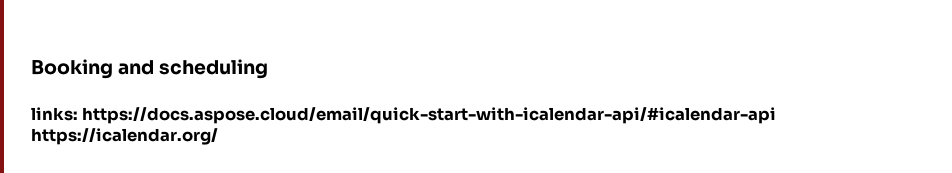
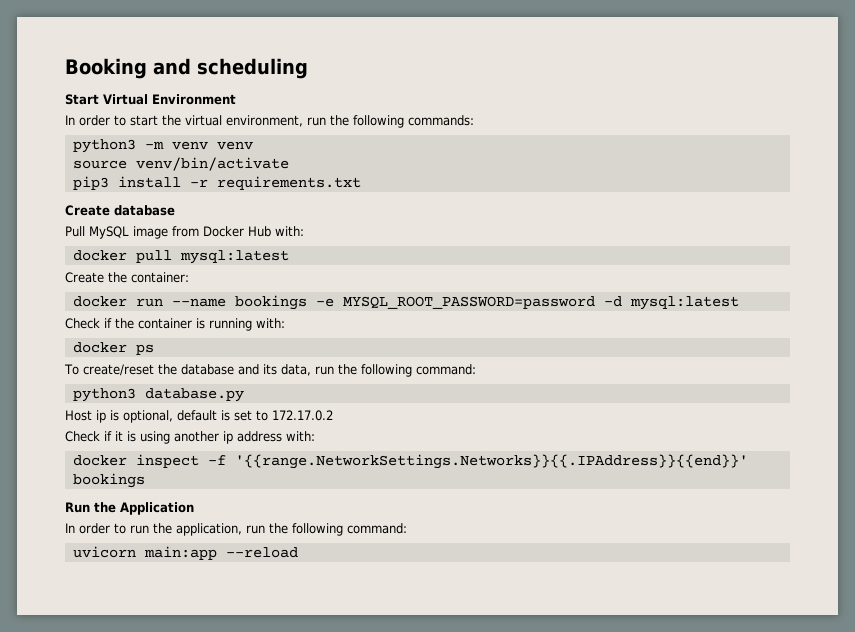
- links: https://docs.aspose.cloud/email/quick-start-with-icalendar-api/#icalendar-api https://icalendar.org/
+ Start Virtual Environment
+ In order to start the virtual environment, run the following commands:
+ python3 -m venv venv
+ source venv/bin/activate
+ pip3 install -r requirements.txt
+ Create database
+ Pull MySQL image from Docker Hub with:
+ docker pull mysql:latest
+ Create the container:
+ docker run --name bookings -e MYSQL_ROOT_PASSWORD=password -d mysql:latest
+ Check if the container is running with:
+ docker ps
+ To create/reset the database and its data, run the following command:
+ python3 database.py
+ Host ip is optional, default is set to 172.17.0.2
+ Check if it is using another ip address with:
+ docker inspect -f '{{range.NetworkSettings.Networks}}{{.IPAddress}}{{end}}' bookings
+ Run the Application
+ In order to run the application, run the following command:
+ uvicorn main:app --reload

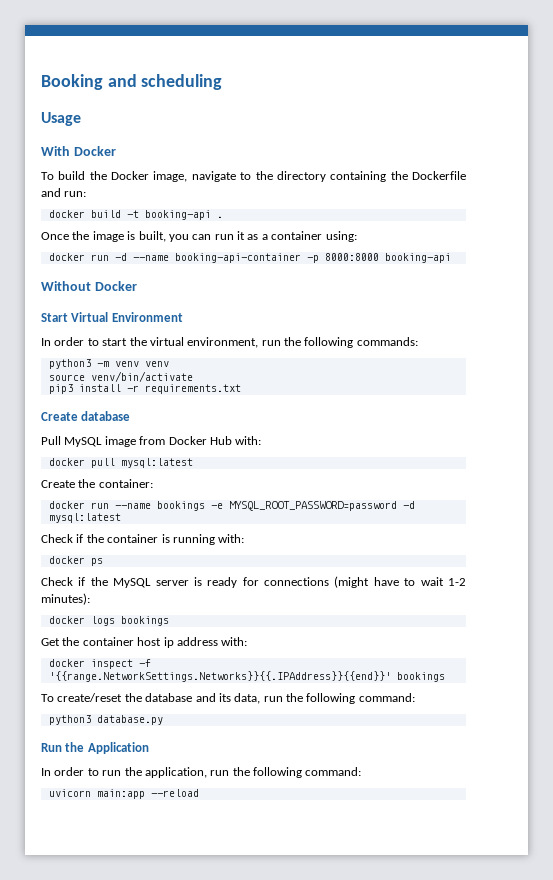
+ Usage
+ With Docker
+ To build the Docker image, navigate to the directory containing the Dockerfile and run:
+ docker build -t booking-api .
+ Once the image is built, you can run it as a container using:
+ docker run -d --name booking-api-container -p 8000:8000 booking-api
+ Without Docker
+ Check if the MySQL server is ready for connections (might have to wait 1-2 minutes):
+ docker logs bookings
+ Get the container host ip address with:
+ docker inspect -f '{{range.NetworkSettings.Networks}}{{.IPAddress}}{{end}}' bookings
- Host ip is optional, default is set to 172.17.0.2
- Check if it is using another ip address with:
- docker inspect -f '{{range.NetworkSettings.Networks}}{{.IPAddress}}{{end}}' bookings

